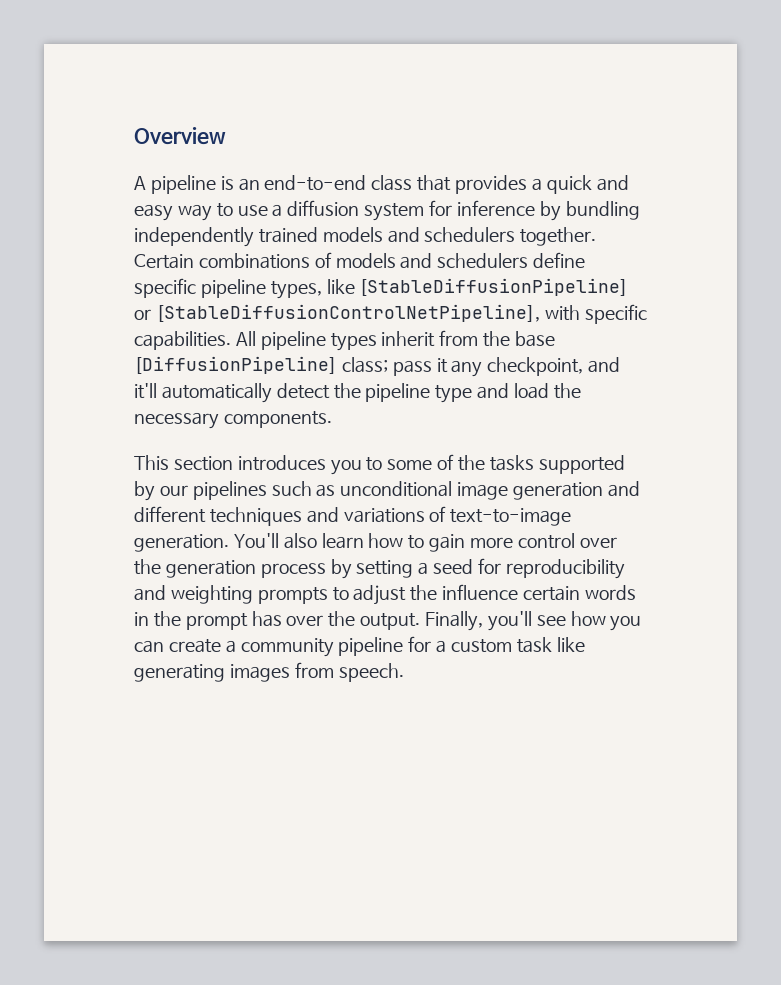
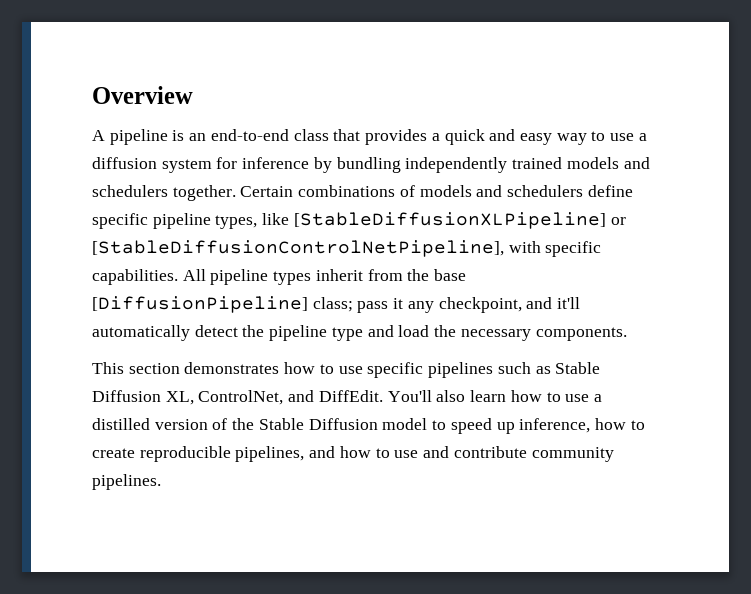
- Certain combinations of models and schedulers define specific pipeline types, like [StableDiffusionPipeline] or [StableDiffusionControlNetPipeline], with specific capabilities.
+ Certain combinations of models and schedulers define specific pipeline types, like [StableDiffusionXLPipeline] or [StableDiffusionControlNetPipeline], with specific capabilities.
- This section introduces you to some of the tasks supported by our pipelines such as unconditional image generation and different techniques and variations of text-to-image generation.
+ This section demonstrates how to use specific pipelines such as Stable Diffusion XL, ControlNet, and DiffEdit.
- You'll also learn how to gain more control over the generation process by setting a seed for reproducibility and weighting prompts to adjust the influence certain words in the prompt has over the output. Finally, you'll see how you can create a community pipeline for a custom task like generating images from speech.
+ You'll also learn how to use a distilled version of the Stable Diffusion model to speed up inference, how to create reproducible pipelines, and how to use and contribute community pipelines.

